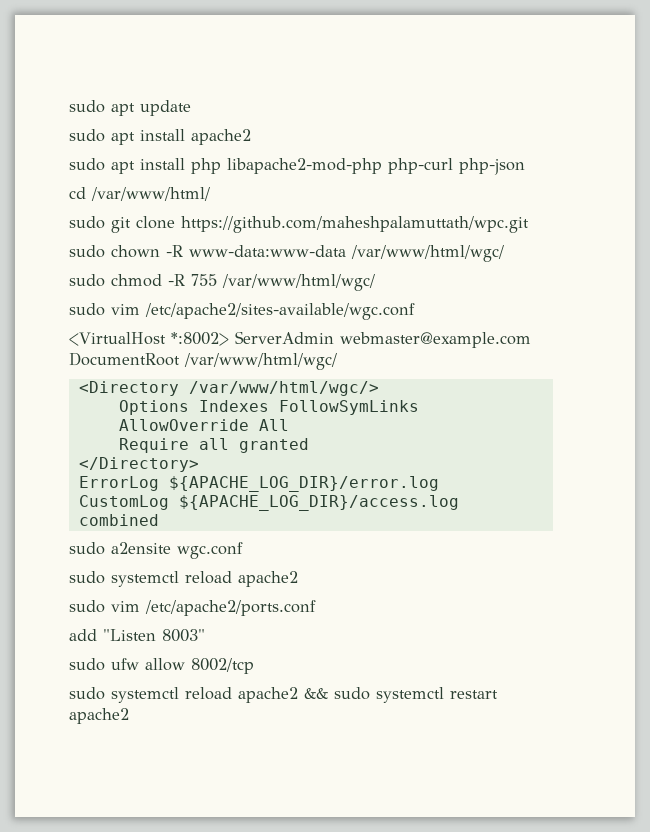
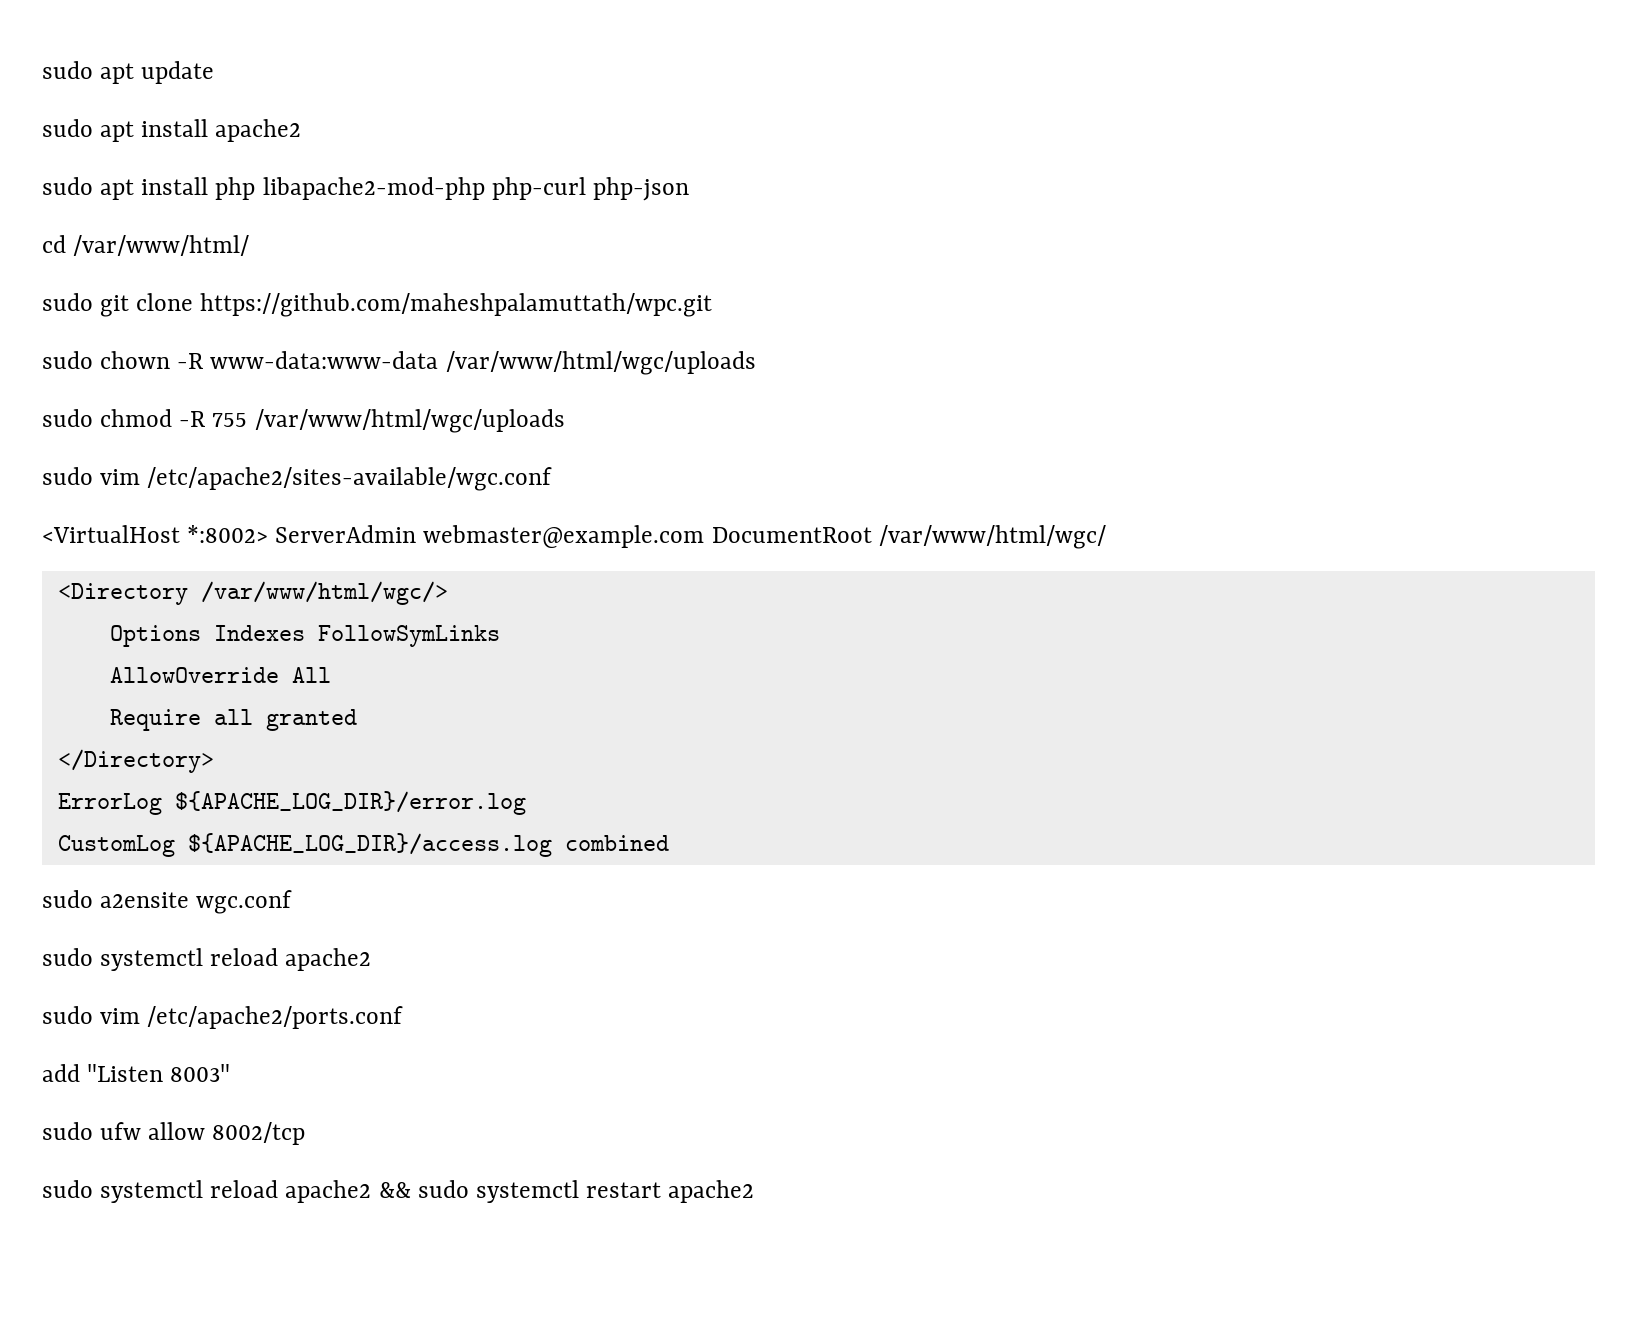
- sudo chown -R www-data:www-data /var/www/html/wgc/
+ sudo chown -R www-data:www-data /var/www/html/wgc/uploads
- sudo chmod -R 755 /var/www/html/wgc/
+ sudo chmod -R 755 /var/www/html/wgc/uploads

